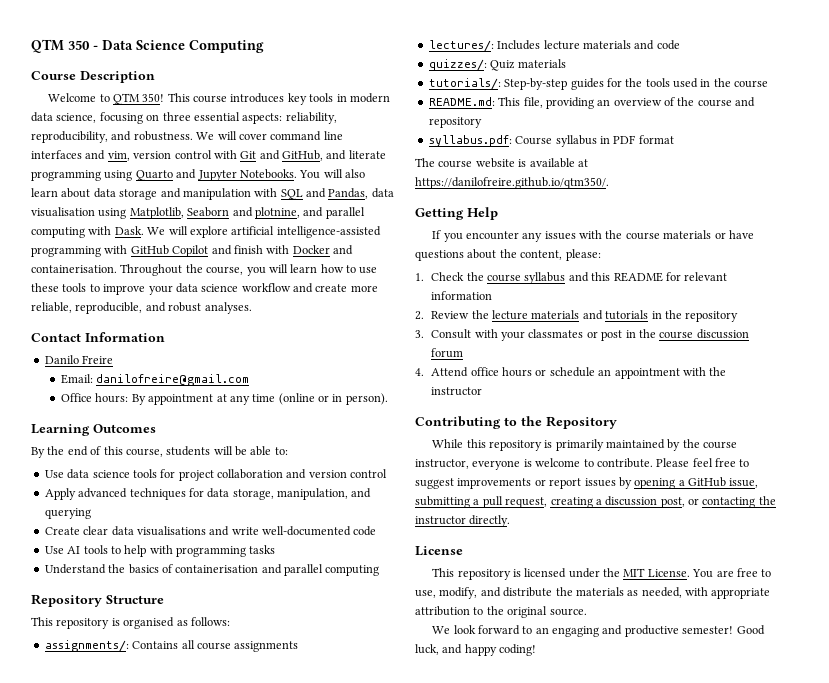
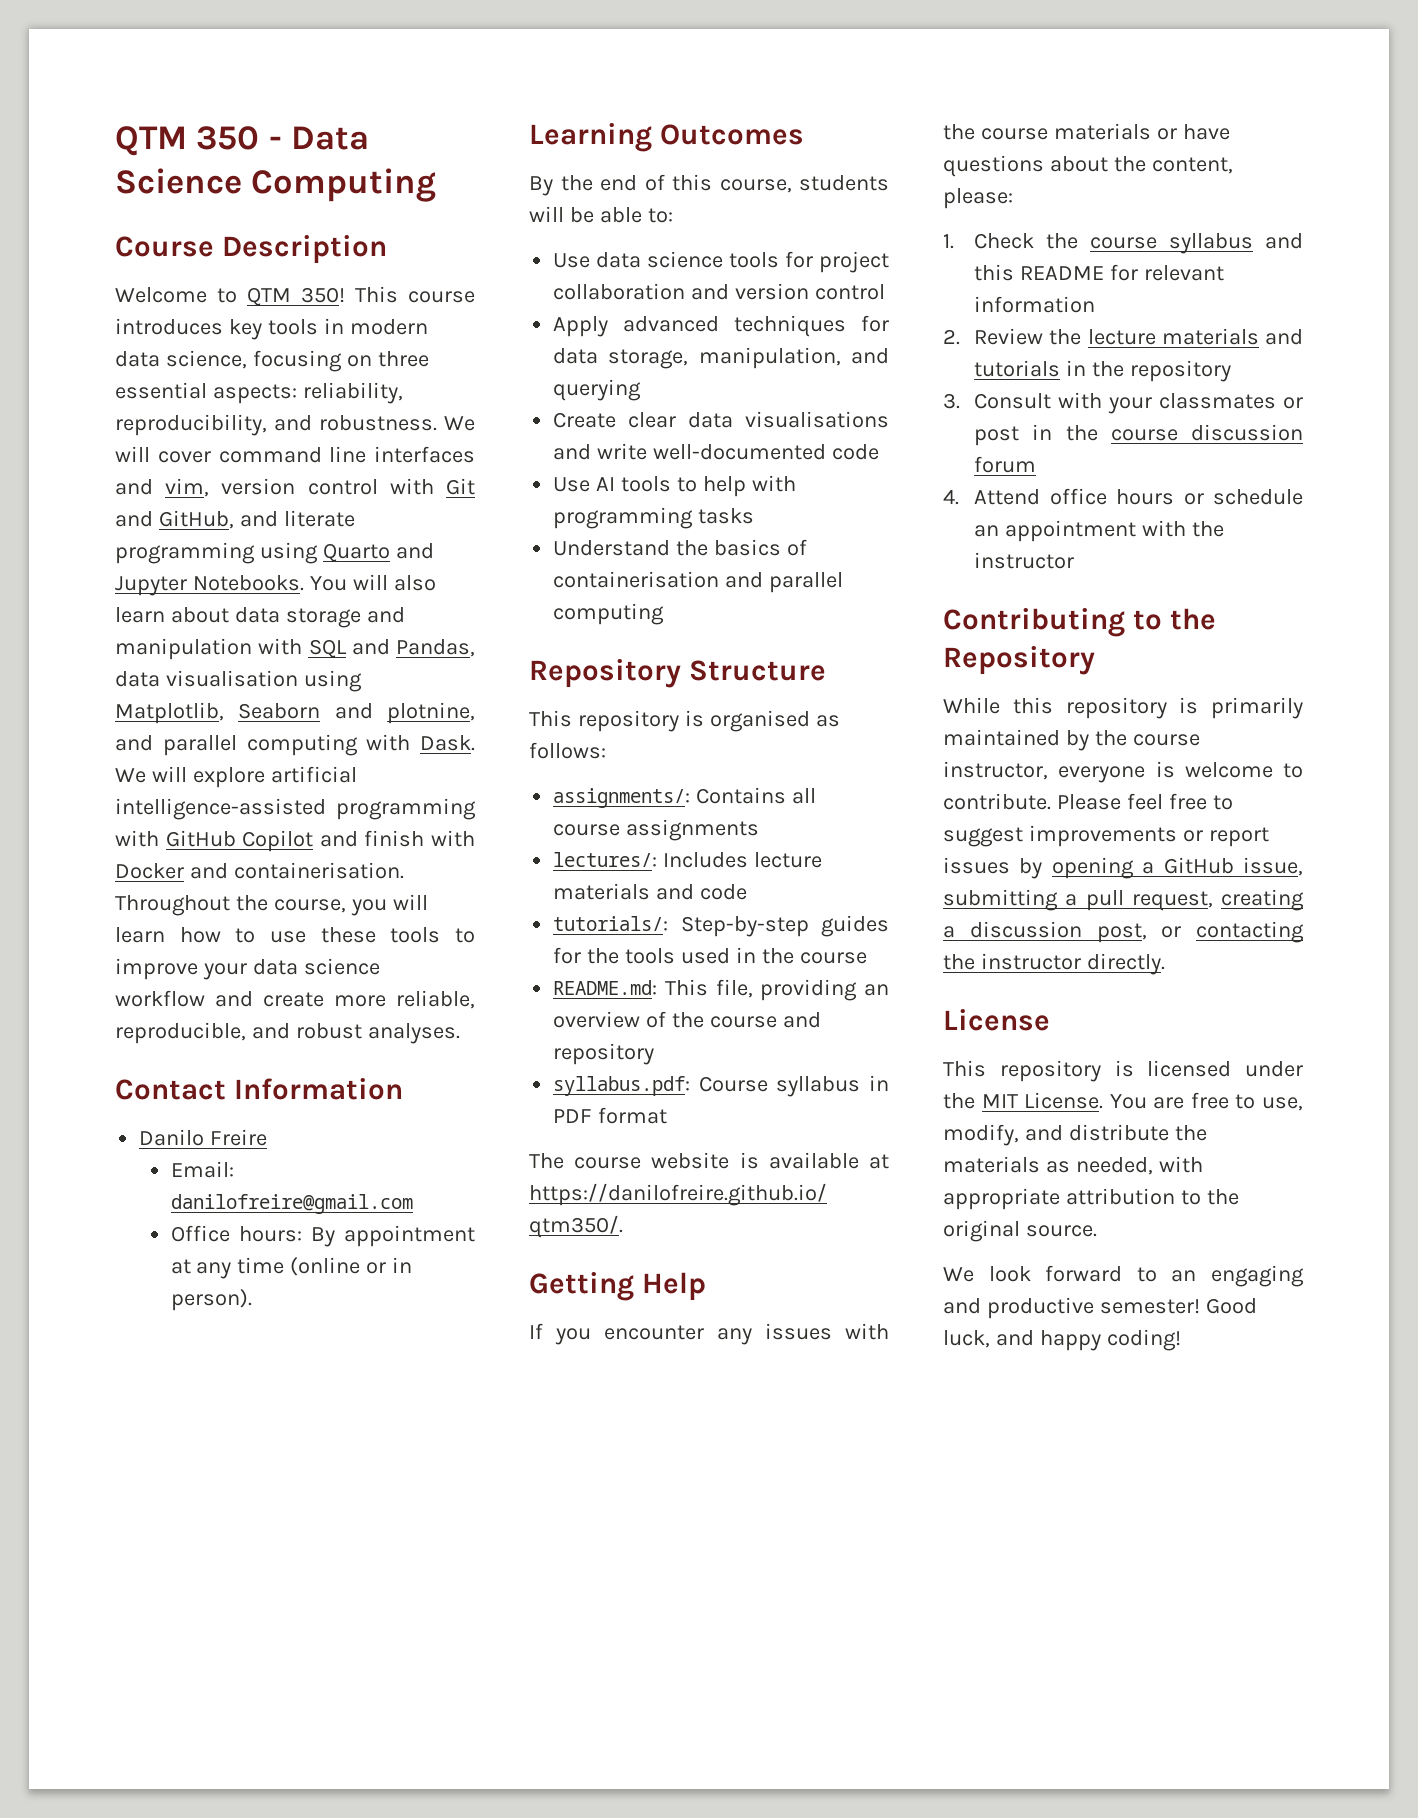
- quizzes/: Quiz materials

